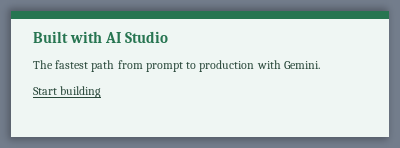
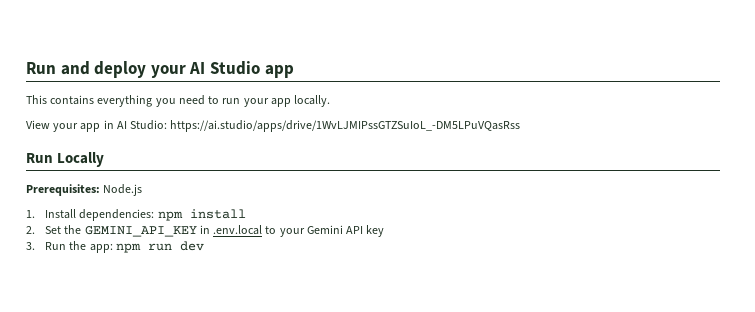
- Built with AI Studio
- The fastest path from prompt to production with Gemini.
- Start building
+ Run and deploy your AI Studio app
+ This contains everything you need to run your app locally.
+ View your app in AI Studio: https://ai.studio/apps/drive/1WvLJMIPssGTZSuIoL_-DM5LPuVQasRss
+ Run Locally
+ Prerequisites: Node.js
+ 1. Install dependencies: npm install
+ 2. Set the GEMINI_API_KEY in .env.local to your Gemini API key
+ 3. Run the app: npm run dev

